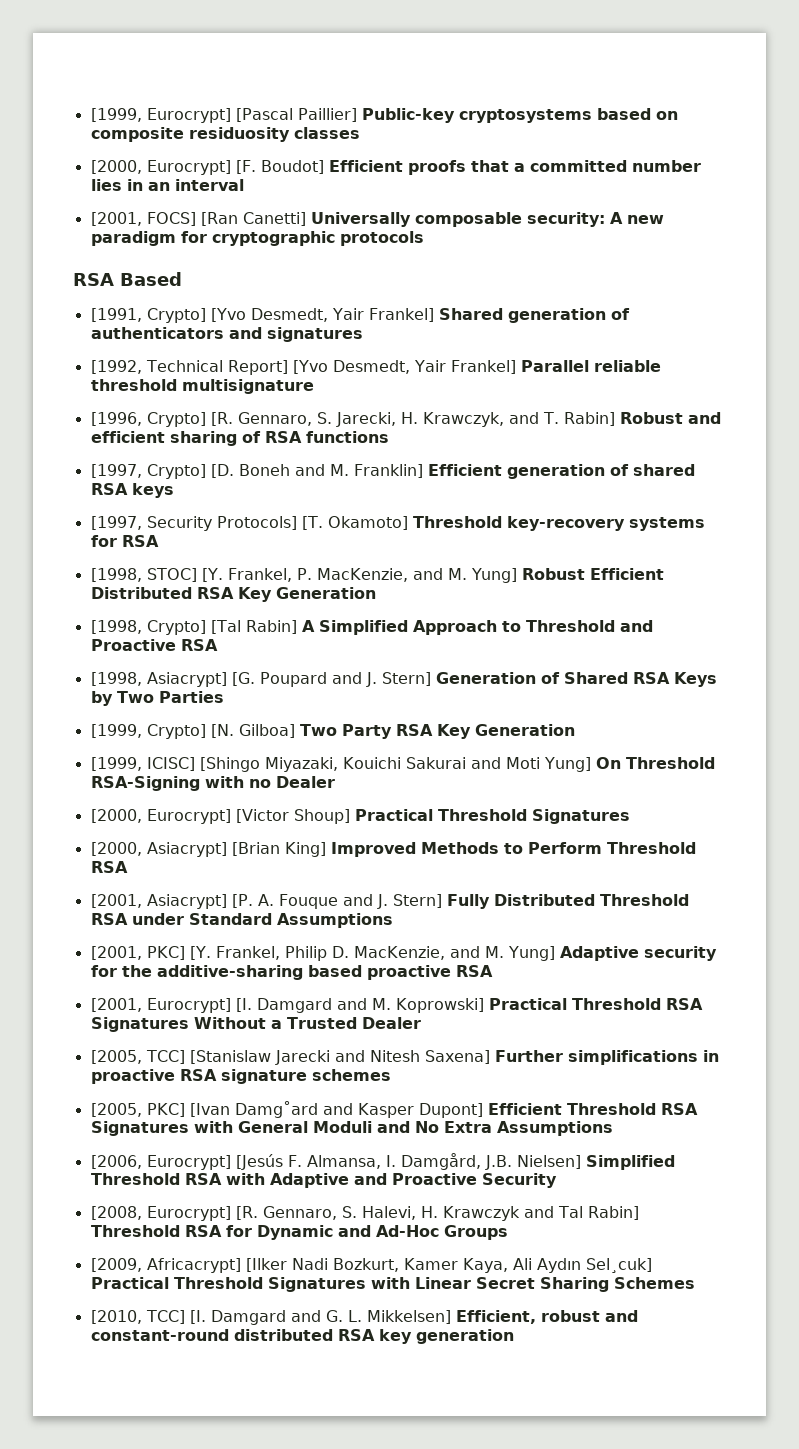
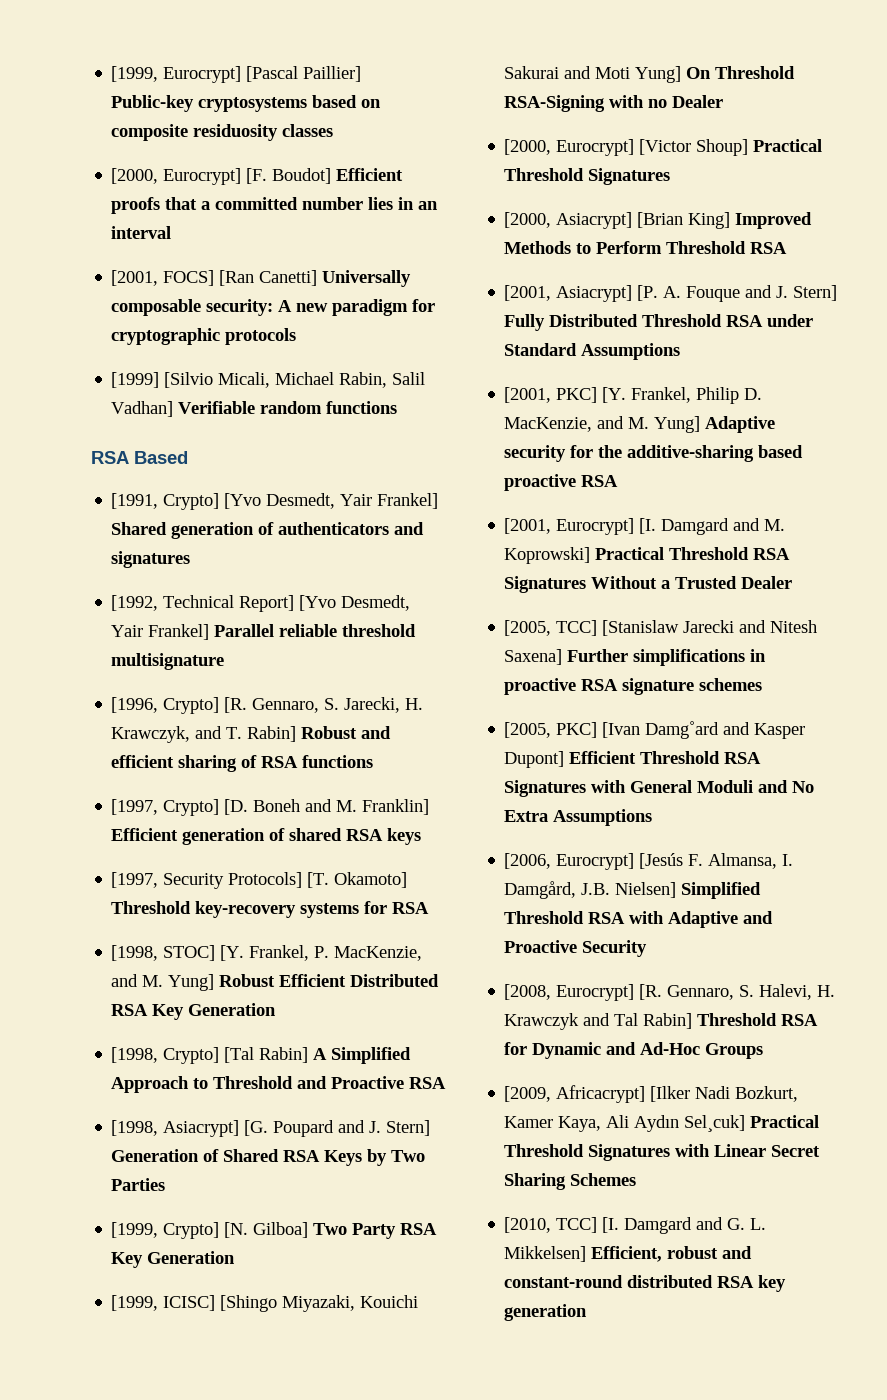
+ [1999] [Silvio Micali, Michael Rabin, Salil Vadhan] Verifiable random functions

